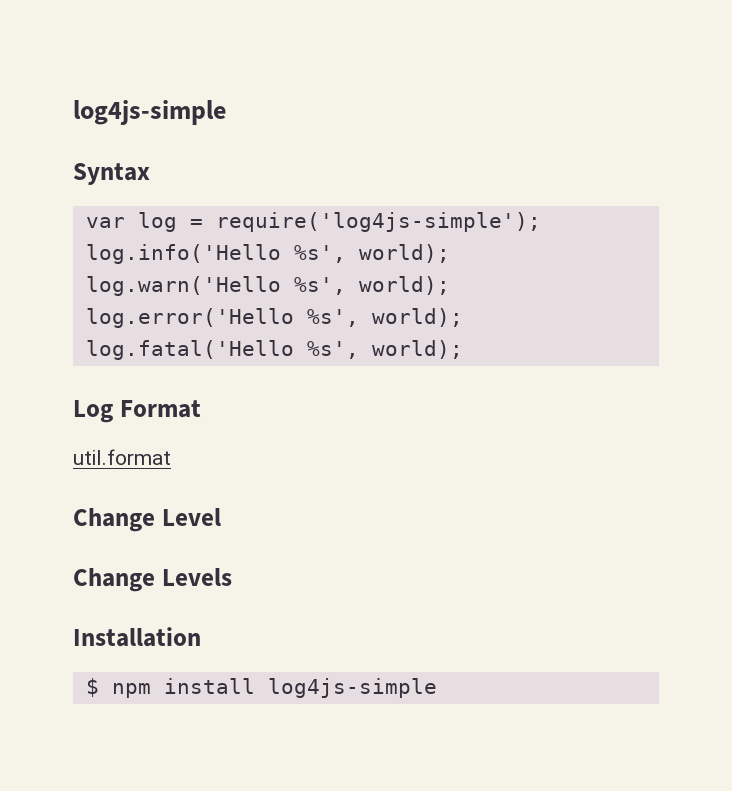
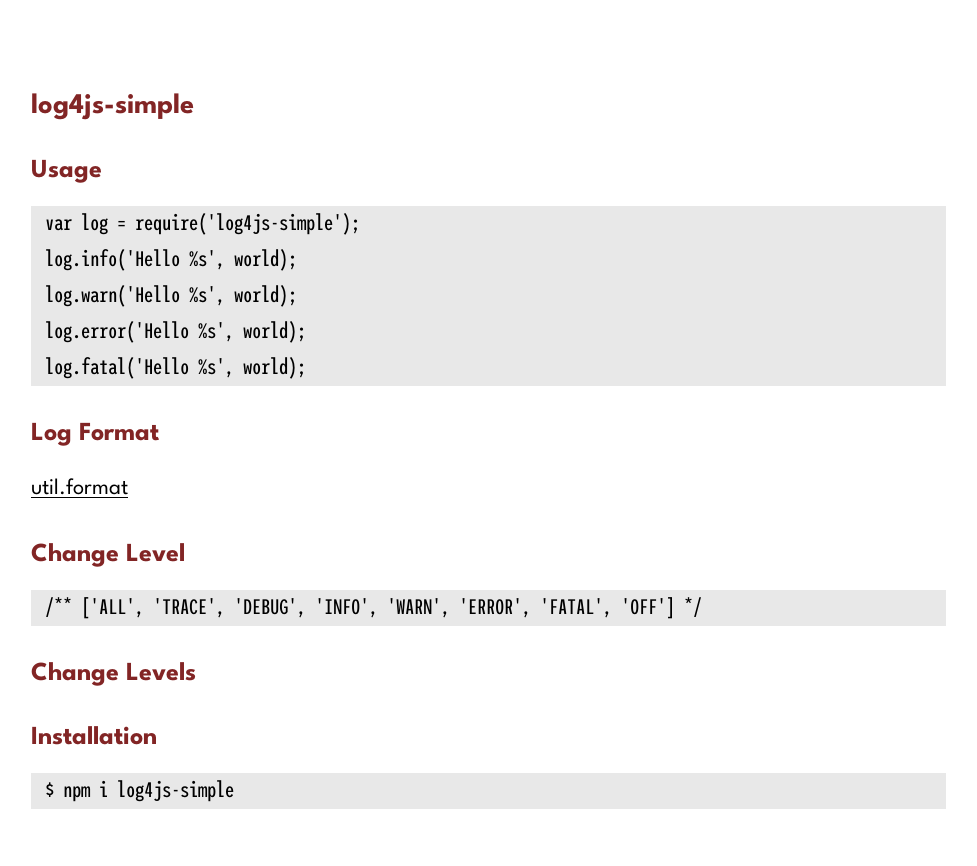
- Syntax
+ Usage
+ /** ['ALL', 'TRACE', 'DEBUG', 'INFO', 'WARN', 'ERROR', 'FATAL', 'OFF'] */
- $ npm install log4js-simple
+ $ npm i log4js-simple

